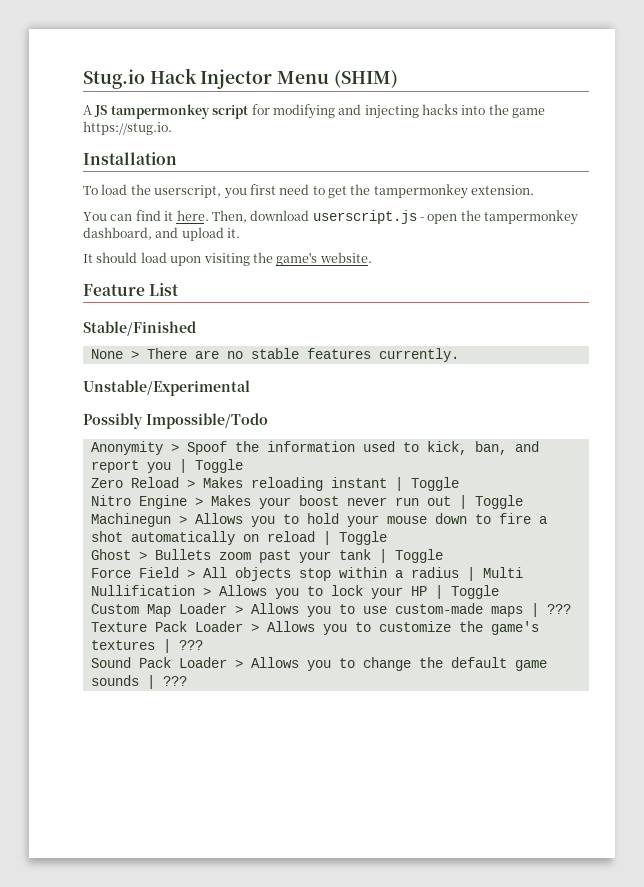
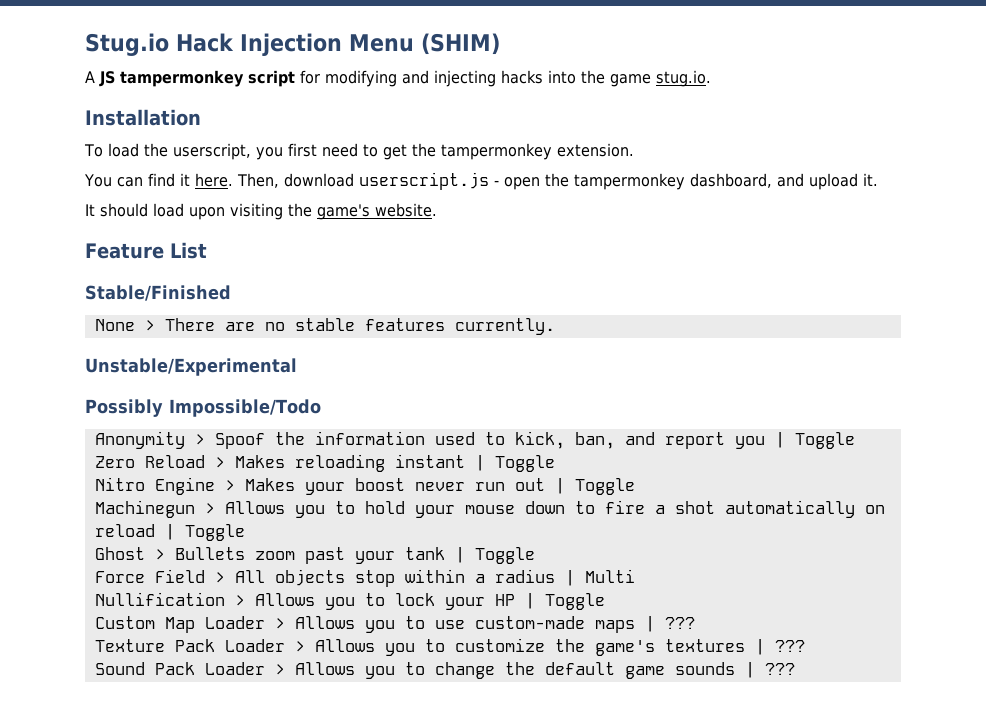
- Stug.io Hack Injector Menu (SHIM)
+ Stug.io Hack Injection Menu (SHIM)
- A JS tampermonkey script for modifying and injecting hacks into the game https://stug.io.
+ A JS tampermonkey script for modifying and injecting hacks into the game stug.io.

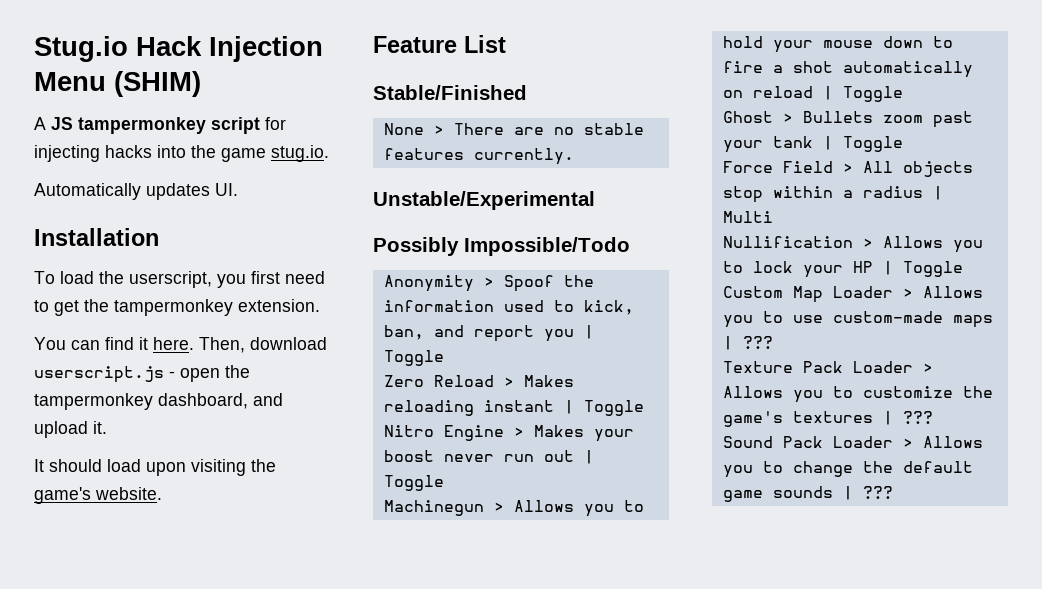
- A JS tampermonkey script for modifying and injecting hacks into the game stug.io.
+ A JS tampermonkey script for injecting hacks into the game stug.io.
+ Automatically updates UI.

